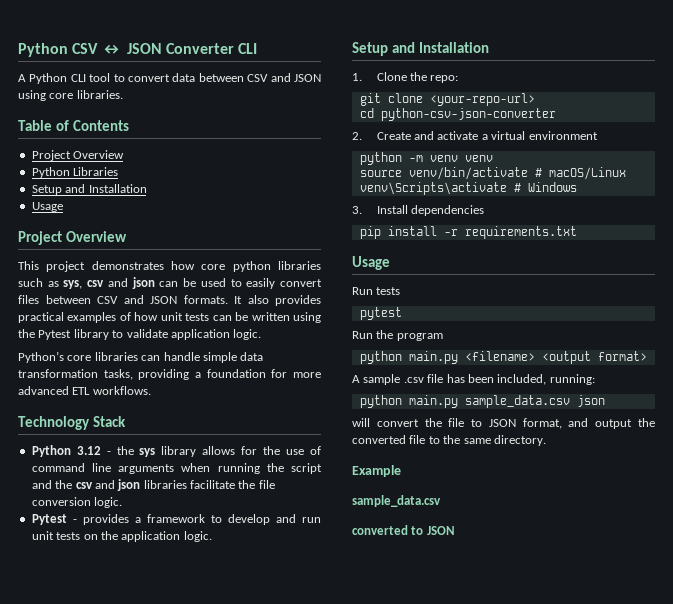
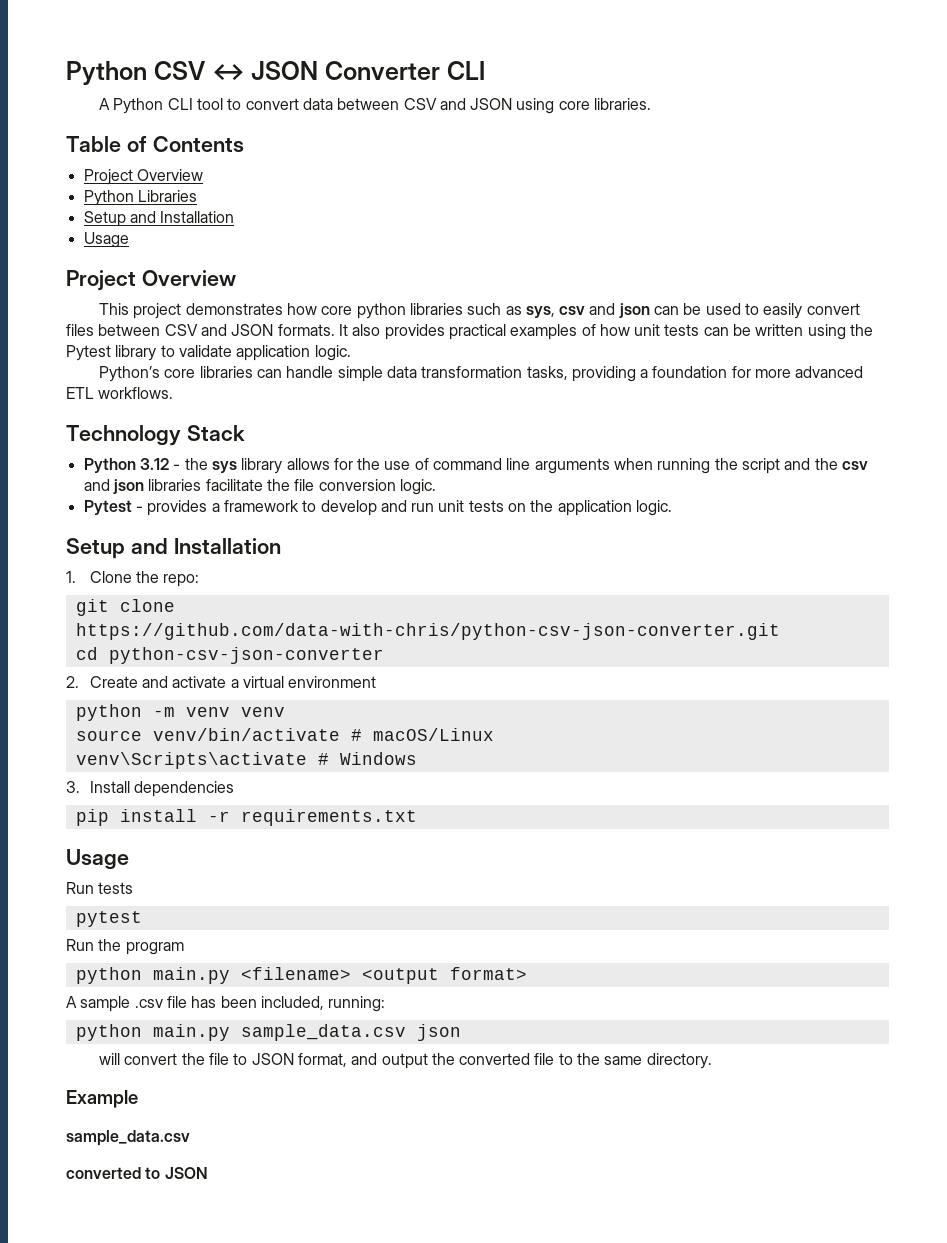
- git clone <your-repo-url>
+ git clone https://github.com/data-with-chris/python-csv-json-converter.git

